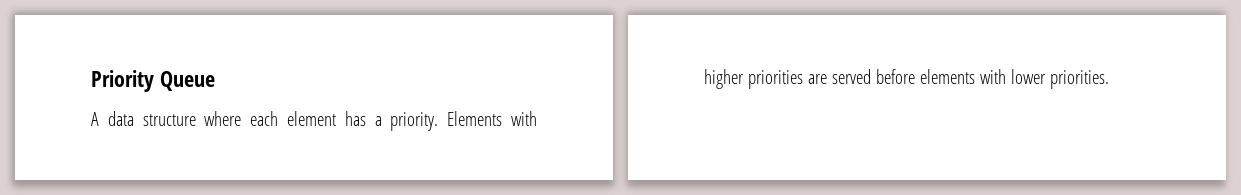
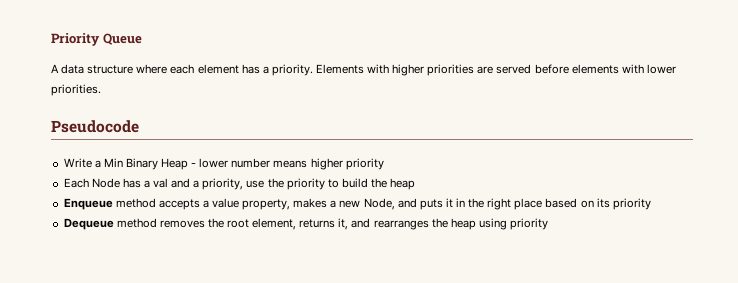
+ Pseudocode
+ Write a Min Binary Heap - lower number means higher priority
+ Each Node has a val and a priority, use the priority to build the heap
+ Enqueue method accepts a value property, makes a new Node, and puts it in the right place based on its priority
+ Dequeue method removes the root element, returns it, and rearranges the heap using priority

